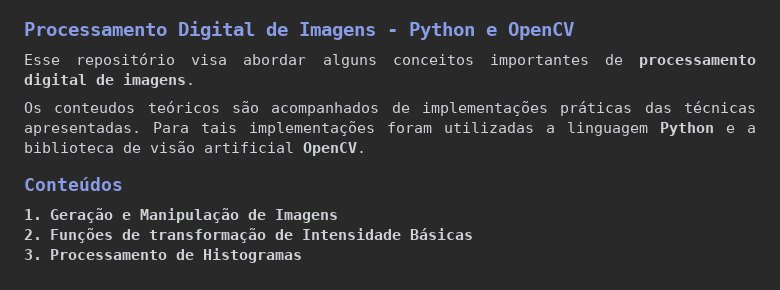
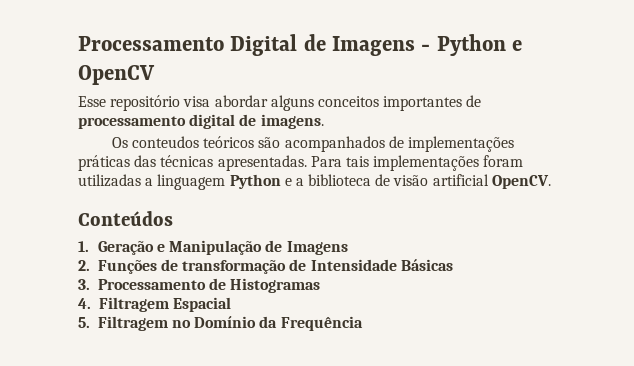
+ 4. Filtragem Espacial
+ 5. Filtragem no Domínio da Frequência

